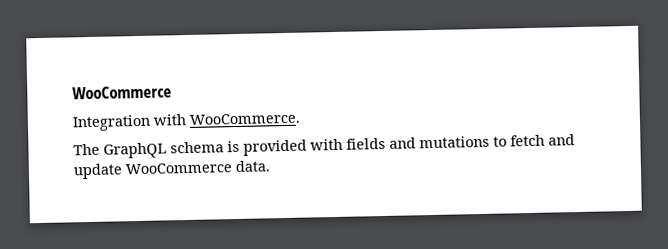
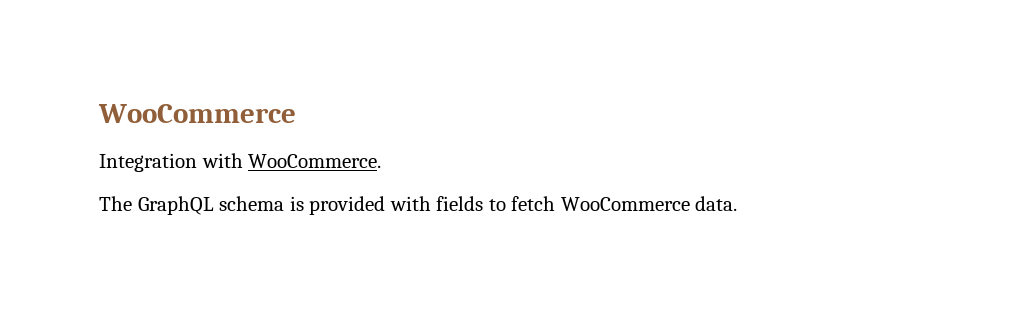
- The GraphQL schema is provided with fields and mutations to fetch and update WooCommerce data.
+ The GraphQL schema is provided with fields to fetch WooCommerce data.

